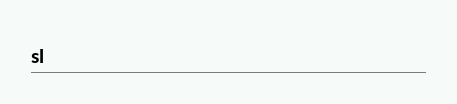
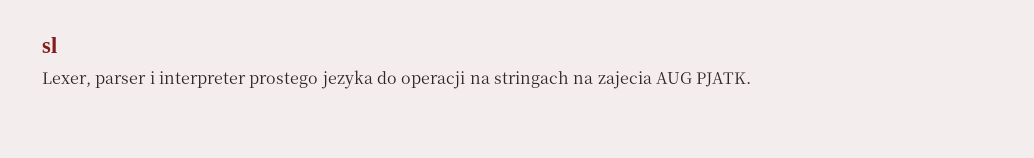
+ Lexer, parser i interpreter prostego jezyka do operacji na stringach na zajecia AUG PJATK.

